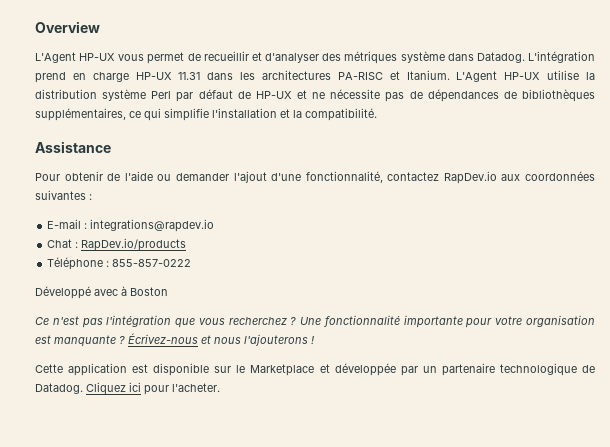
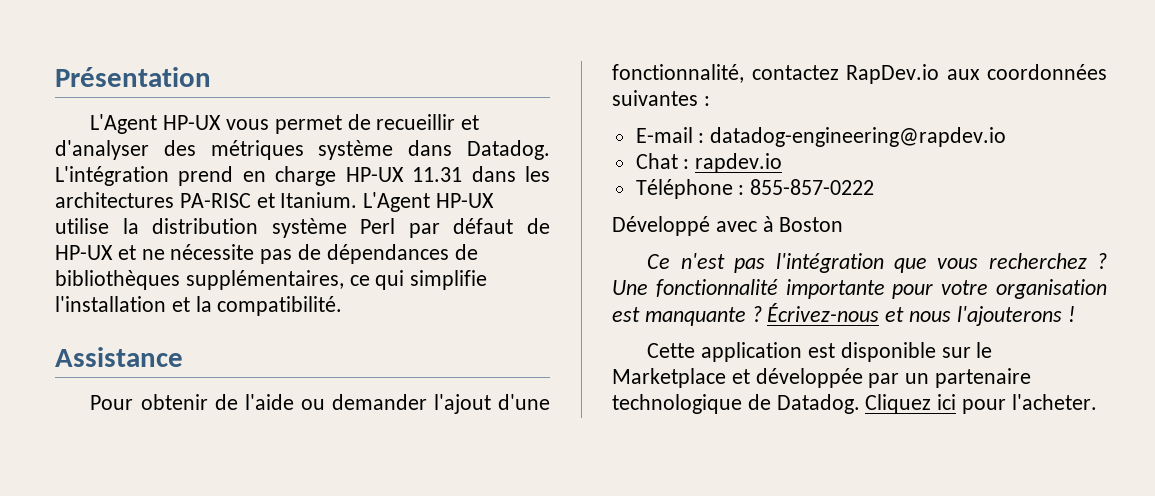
- Overview
+ Présentation
- E-mail : integrations@rapdev.io
+ E-mail : datadog-engineering@rapdev.io
- Chat : RapDev.io/products
+ Chat : rapdev.io

